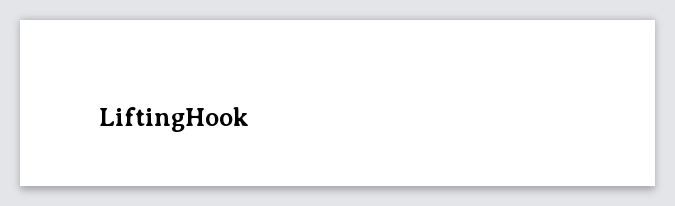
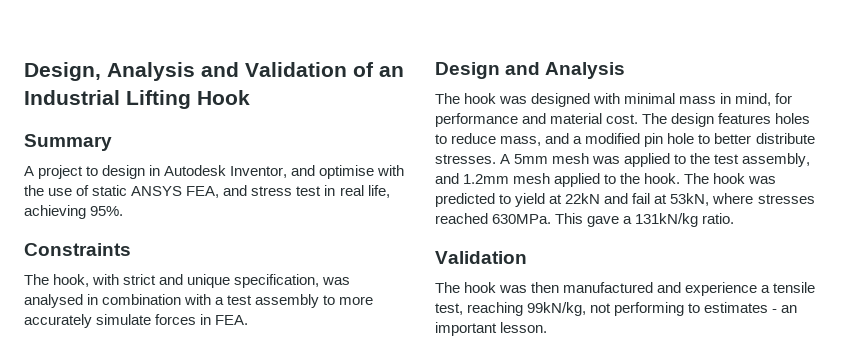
- LiftingHook
+ Design, Analysis and Validation of an Industrial Lifting Hook
+ Summary
+ A project to design in Autodesk Inventor, and optimise with the use of static ANSYS FEA, and stress test in real life, achieving 95%.
+ Constraints
+ The hook, with strict and unique specification, was analysed in combination with a test assembly to more accurately simulate forces in FEA.
+ Design and Analysis
+ The hook was designed with minimal mass in mind, for performance and material cost. The design features holes to reduce mass, and a modified pin hole to better distribute stresses. A 5mm mesh was applied to the test assembly, and 1.2mm mesh applied to the hook. The hook was predicted to yield at 22kN and fail at 53kN, where stresses reached 630MPa. This gave a 131kN/kg ratio.
+ Validation
+ The hook was then manufactured and experience a tensile test, reaching 99kN/kg, not performing to estimates - an important lesson.

